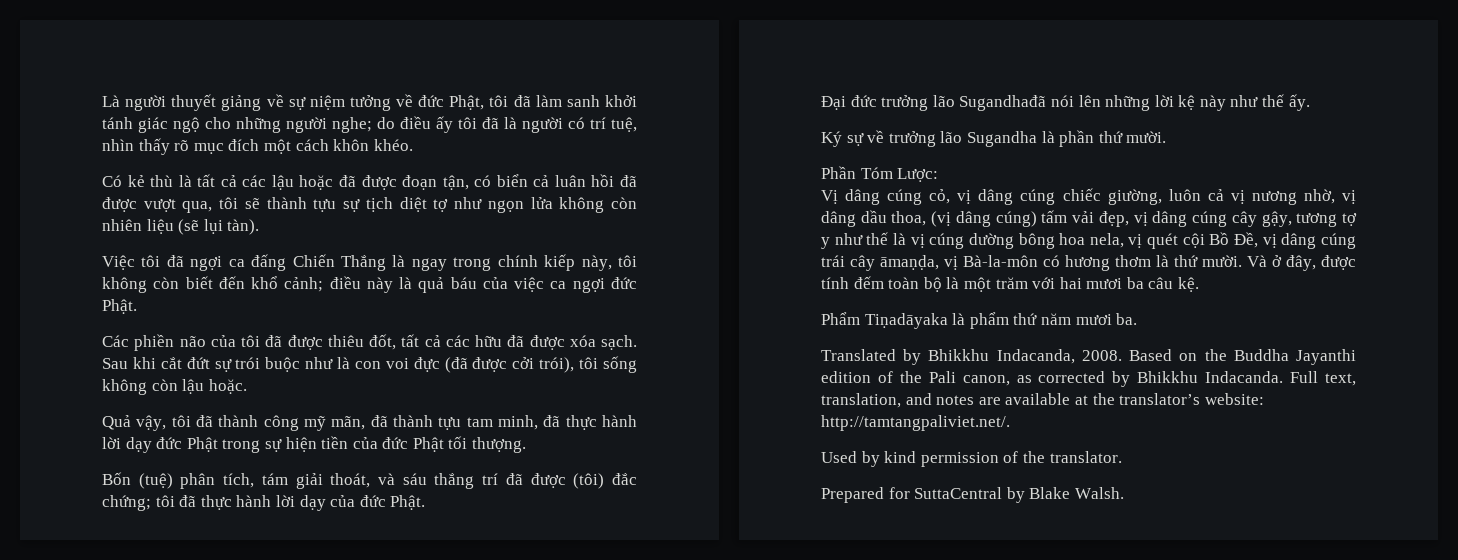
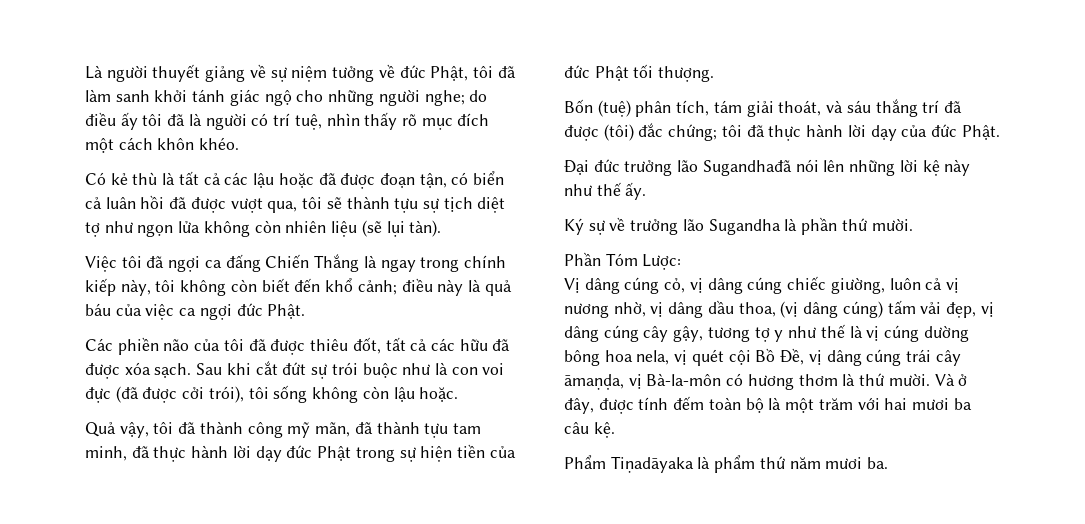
- Translated by Bhikkhu Indacanda, 2008. Based on the Buddha Jayanthi edition of the Pali canon, as corrected by Bhikkhu Indacanda. Full text, translation, and notes are available at the translator’s website: http://tamtangpaliviet.net/.
- Used by kind permission of the translator.
- Prepared for SuttaCentral by Blake Walsh.

